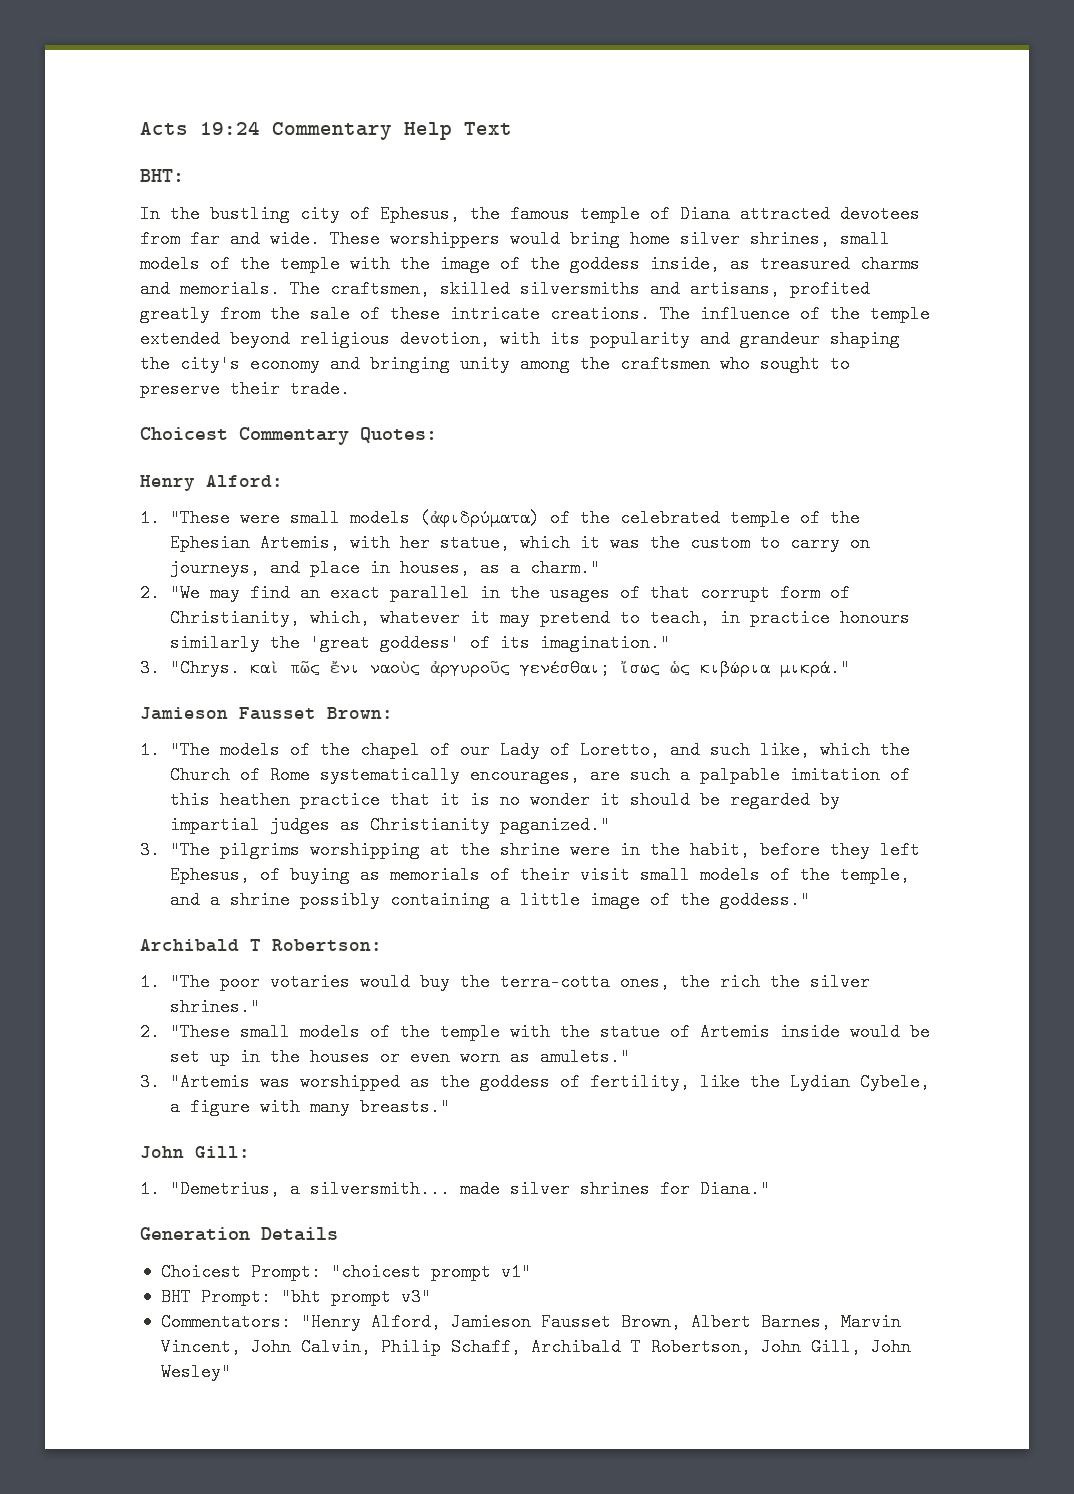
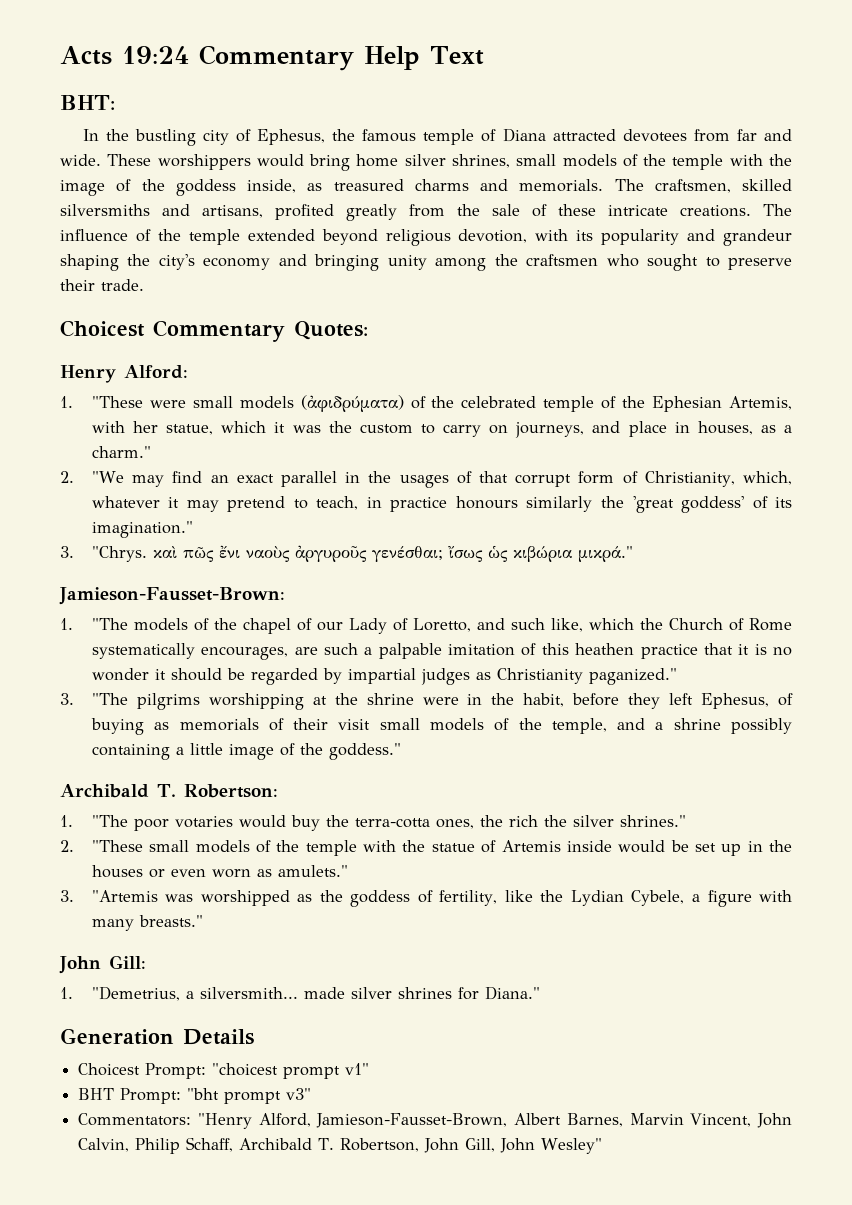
- Jamieson Fausset Brown:
+ Jamieson-Fausset-Brown:
- Archibald T Robertson:
+ Archibald T. Robertson:
- Commentators: "Henry Alford, Jamieson Fausset Brown, Albert Barnes, Marvin Vincent, John Calvin, Philip Schaff, Archibald T Robertson, John Gill, John Wesley"
+ Commentators: "Henry Alford, Jamieson-Fausset-Brown, Albert Barnes, Marvin Vincent, John Calvin, Philip Schaff, Archibald T. Robertson, John Gill, John Wesley"

